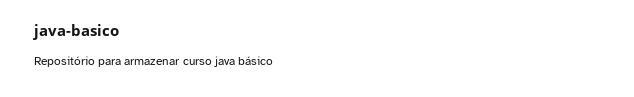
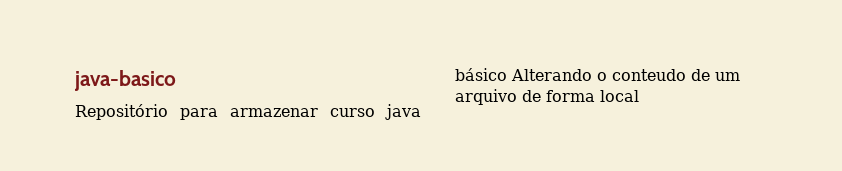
- Repositório para armazenar curso java básico
+ Repositório para armazenar curso java básico Alterando o conteudo de um arquivo de forma local

